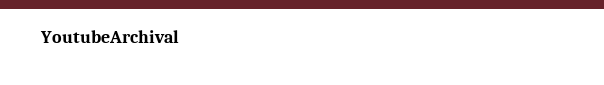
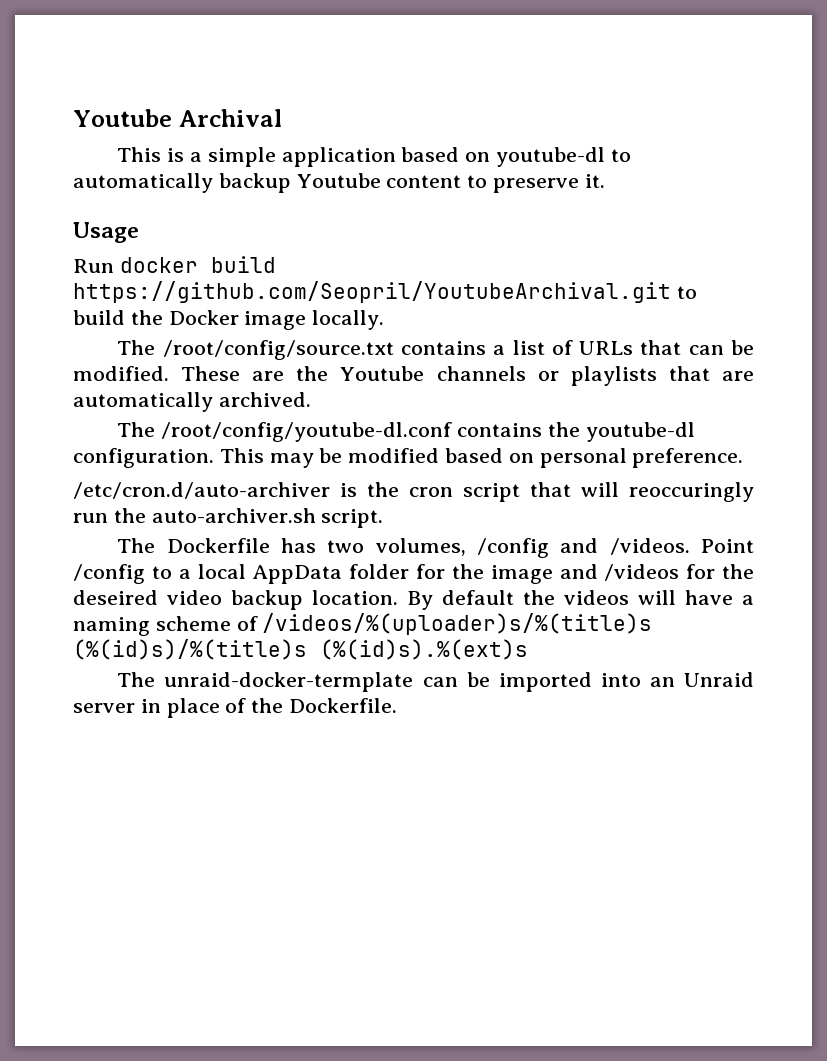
- YoutubeArchival
+ Youtube Archival
+ This is a simple application based on youtube-dl to automatically backup Youtube content to preserve it.
+ Usage
+ Run docker build https://github.com/Seopril/YoutubeArchival.git to build the Docker image locally.
+ The /root/config/source.txt contains a list of URLs that can be modified. These are the Youtube channels or playlists that are automatically archived.
+ The /root/config/youtube-dl.conf contains the youtube-dl configuration. This may be modified based on personal preference.
+ /etc/cron.d/auto-archiver is the cron script that will reoccuringly run the auto-archiver.sh script.
+ The Dockerfile has two volumes, /config and /videos. Point /config to a local AppData folder for the image and /videos for the deseired video backup location. By default the videos will have a naming scheme of /videos/%(uploader)s/%(title)s (%(id)s)/%(title)s (%(id)s).%(ext)s
+ The unraid-docker-termplate can be imported into an Unraid server in place of the Dockerfile.

